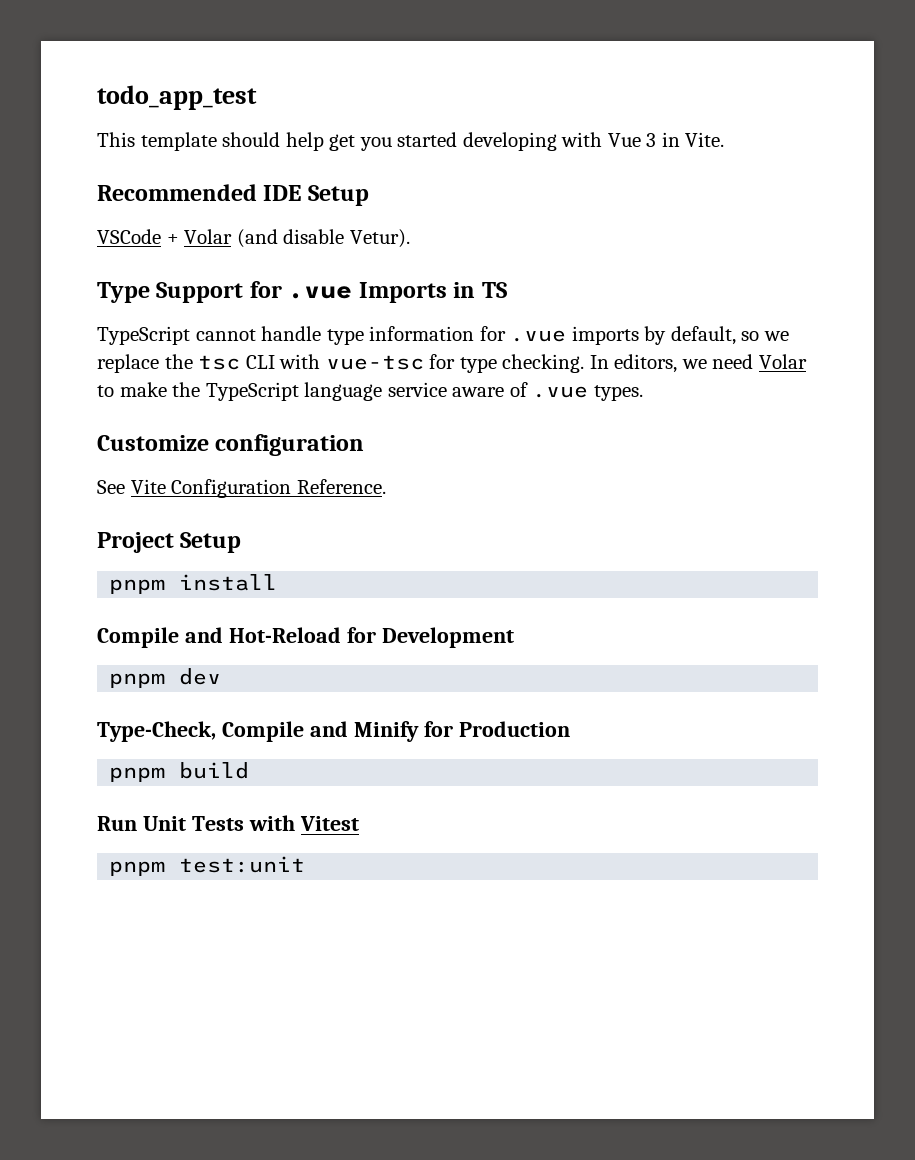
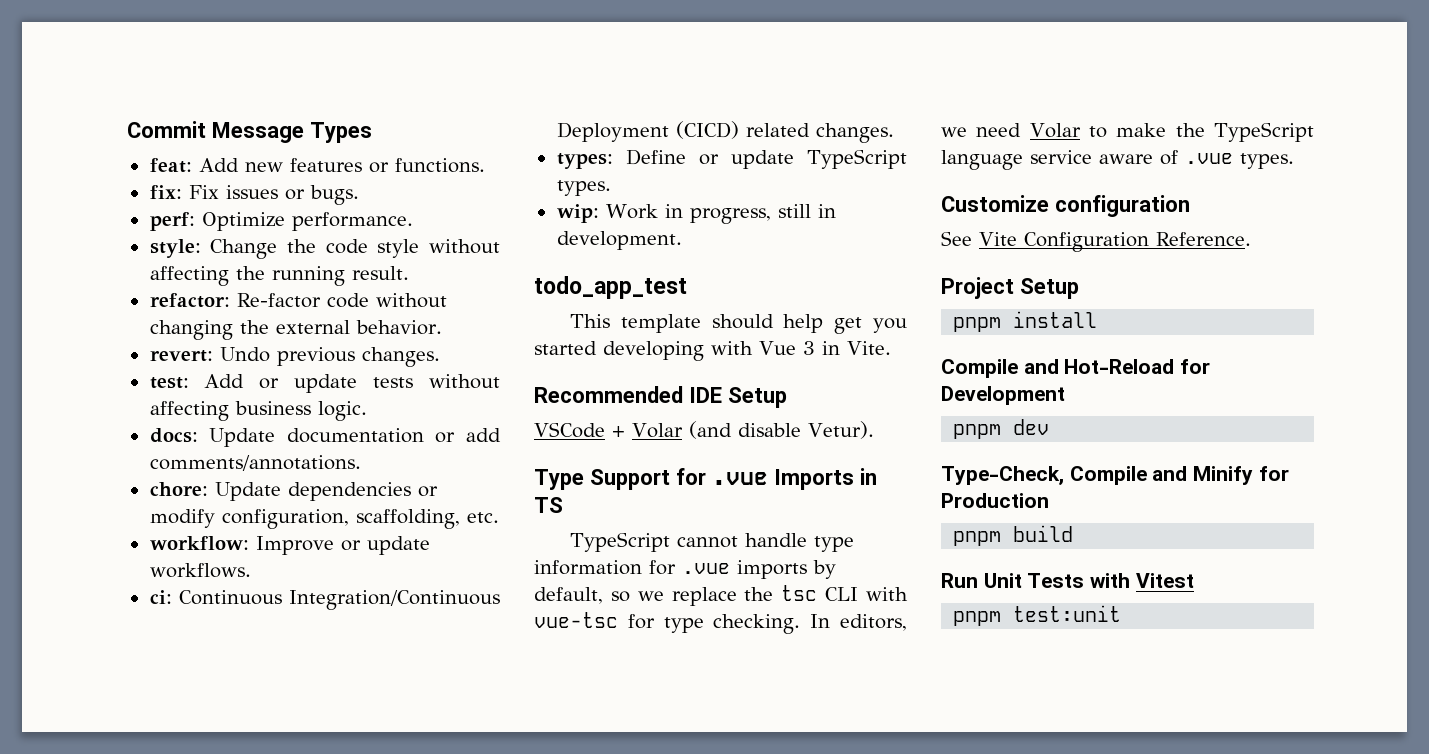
+ Commit Message Types
+ feat: Add new features or functions.
+ fix: Fix issues or bugs.
+ perf: Optimize performance.
+ style: Change the code style without affecting the running result.
+ refactor: Re-factor code without changing the external behavior.
+ revert: Undo previous changes.
+ test: Add or update tests without affecting business logic.
+ docs: Update documentation or add comments/annotations.
+ chore: Update dependencies or modify configuration, scaffolding, etc.
+ workflow: Improve or update workflows.
+ ci: Continuous Integration/Continuous Deployment (CICD) related changes.
+ types: Define or update TypeScript types.
+ wip: Work in progress, still in development.

